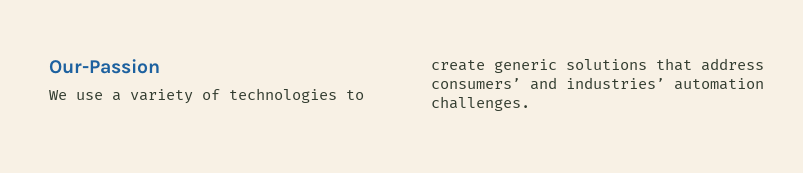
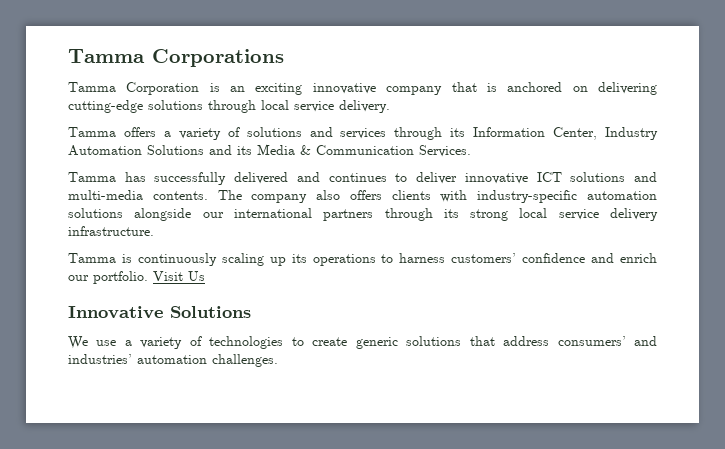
- Our-Passion
+ Tamma Corporations
+ Tamma Corporation is an exciting innovative company that is anchored on delivering cutting-edge solutions through local service delivery.
+ Tamma offers a variety of solutions and services through its Information Center, Industry Automation Solutions and its Media & Communication Services.
+ Tamma has successfully delivered and continues to deliver innovative ICT solutions and multi-media contents. The company also offers clients with industry-specific automation solutions alongside our international partners through its strong local service delivery infrastructure.
+ Tamma is continuously scaling up its operations to harness customers’ confidence and enrich our portfolio. Visit Us
+ Innovative Solutions

